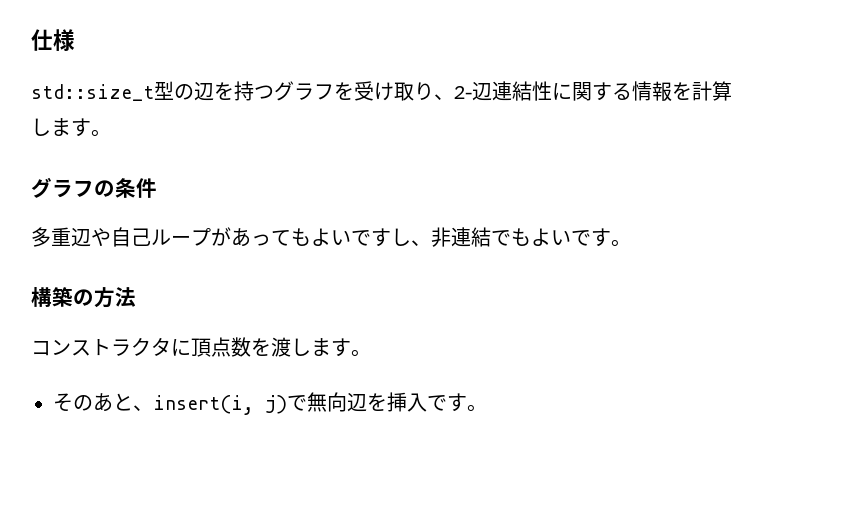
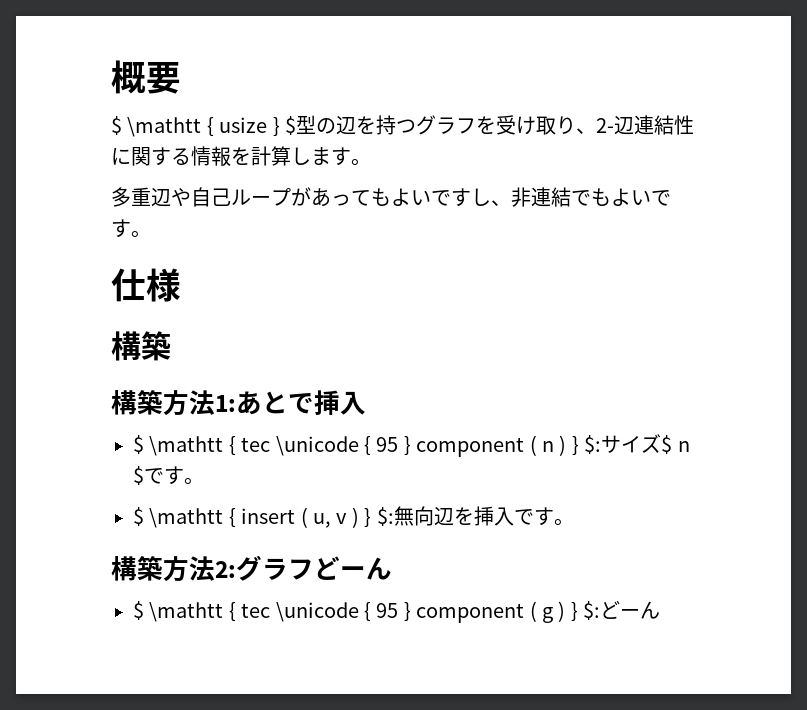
- 仕様
- std::size_t型の辺を持つグラフを受け取り、2-辺連結性に関する情報を計算します。
+ 概要
+ $ \mathtt { usize } $型の辺を持つグラフを受け取り、2-辺連結性に関する情報を計算します。
- グラフの条件
- 構築の方法
- コンストラクタに頂点数を渡します。
- そのあと、insert(i, j)で無向辺を挿入です。
+ 仕様
+ 構築
+ 構築方法1:あとで挿入
+ $ \mathtt { tec \unicode { 95 } component ( n ) } $:サイズ$ n $です。
+ $ \mathtt { insert ( u, v ) } $:無向辺を挿入です。
+ 構築方法2:グラフどーん
+ $ \mathtt { tec \unicode { 95 } component ( g ) } $:どーん

